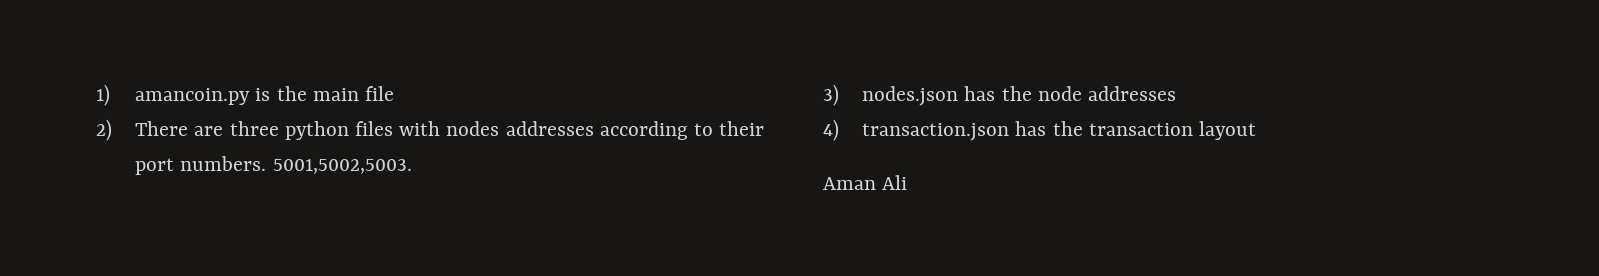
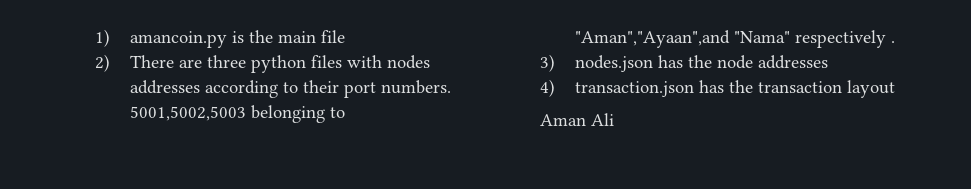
- 5001,5002,5003.
+ 5001,5002,5003 belonging to "Aman","Ayaan",and "Nama" respectively .

